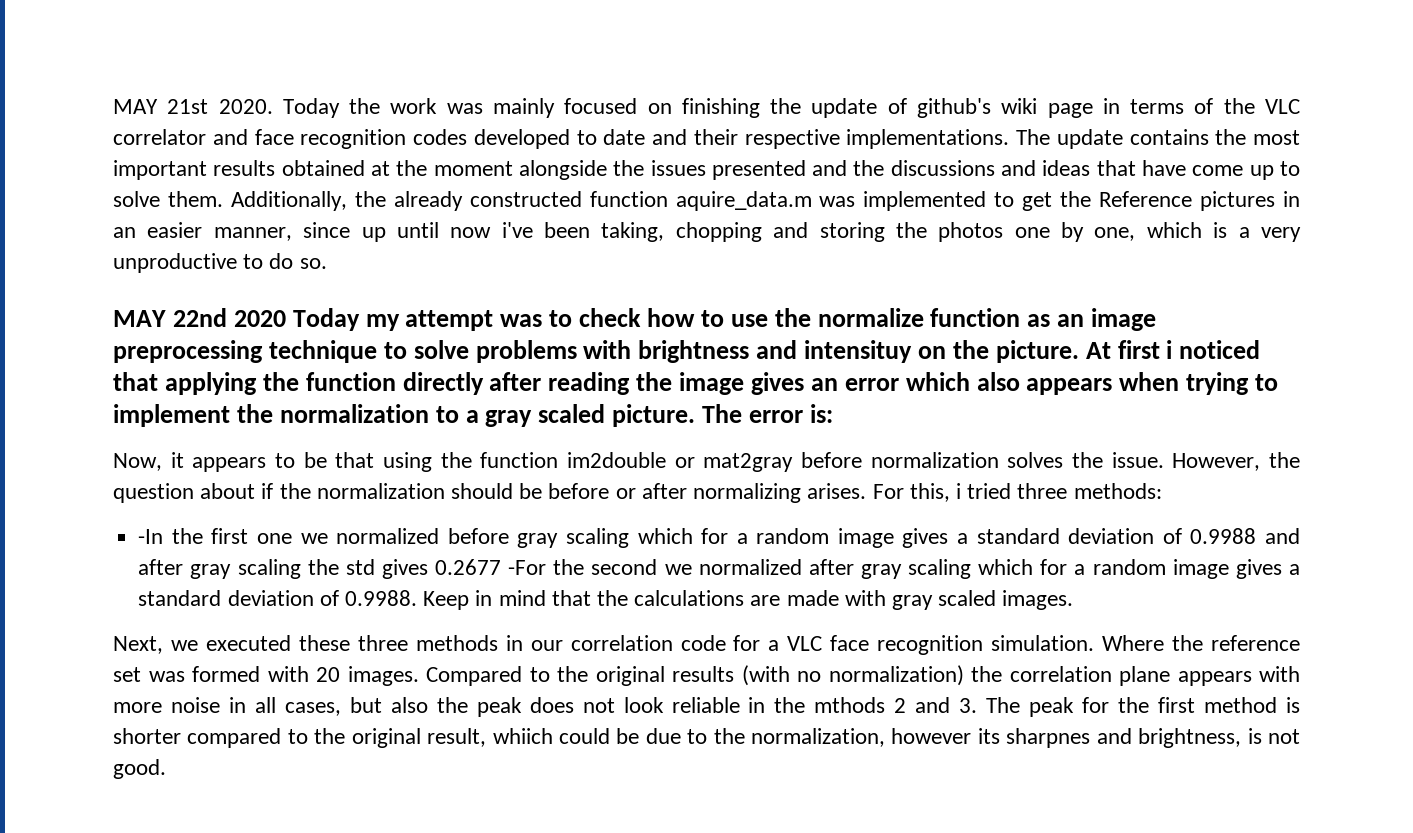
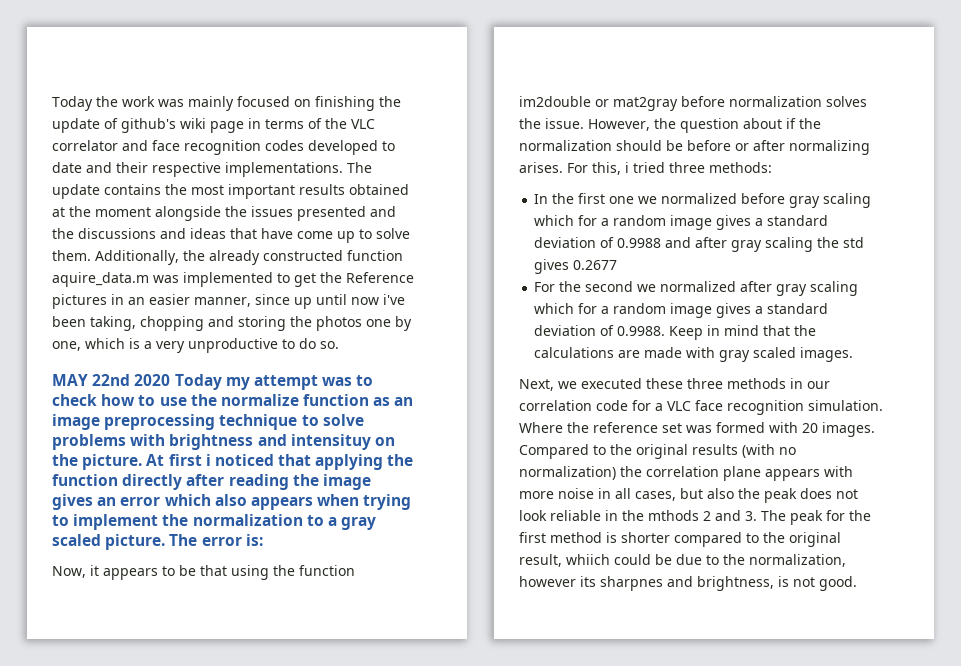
- MAY 21st 2020.
- -In the first one we normalized before gray scaling which for a random image gives a standard deviation of 0.9988 and after gray scaling the std gives 0.2677 -For the second we normalized after gray scaling which for a random image gives a standard deviation of 0.9988. Keep in mind that the calculations are made with gray scaled images.
+ In the first one we normalized before gray scaling which for a random image gives a standard deviation of 0.9988 and after gray scaling the std gives 0.2677
+ For the second we normalized after gray scaling which for a random image gives a standard deviation of 0.9988. Keep in mind that the calculations are made with gray scaled images.

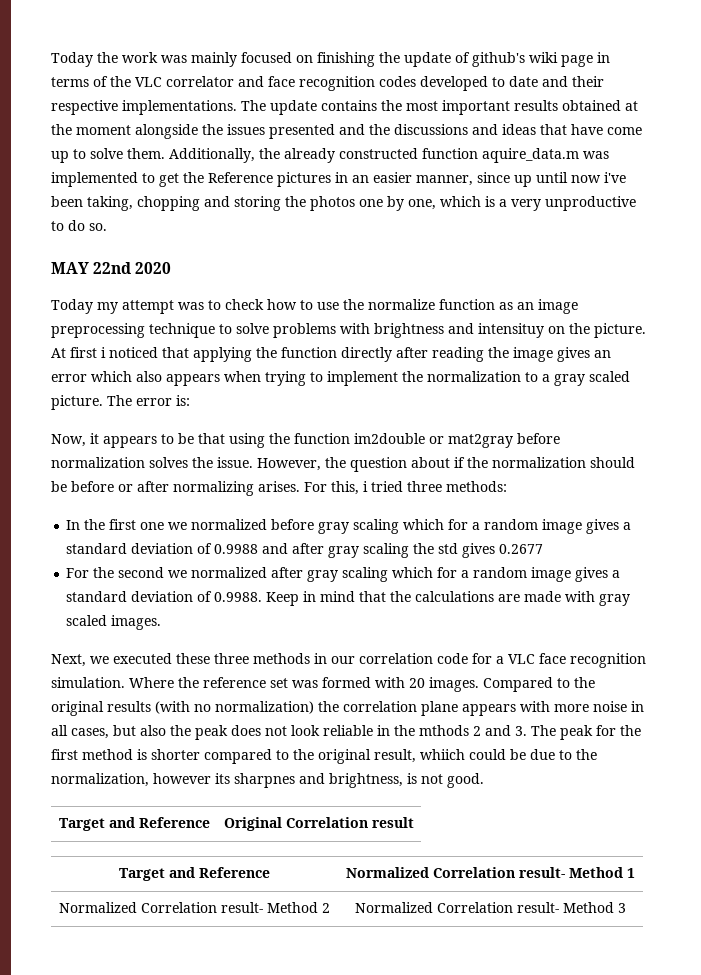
- MAY 22nd 2020 Today my attempt was to check how to use the normalize function as an image preprocessing technique to solve problems with brightness and intensituy on the picture.
+ MAY 22nd 2020
+ Today my attempt was to check how to use the normalize function as an image preprocessing technique to solve problems with brightness and intensituy on the picture.
+ Target and Reference | Original Correlation result
+ Target and Reference | Normalized Correlation result- Method 1
+ Normalized Correlation result- Method 2 | Normalized Correlation result- Method 3

